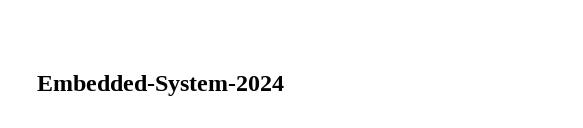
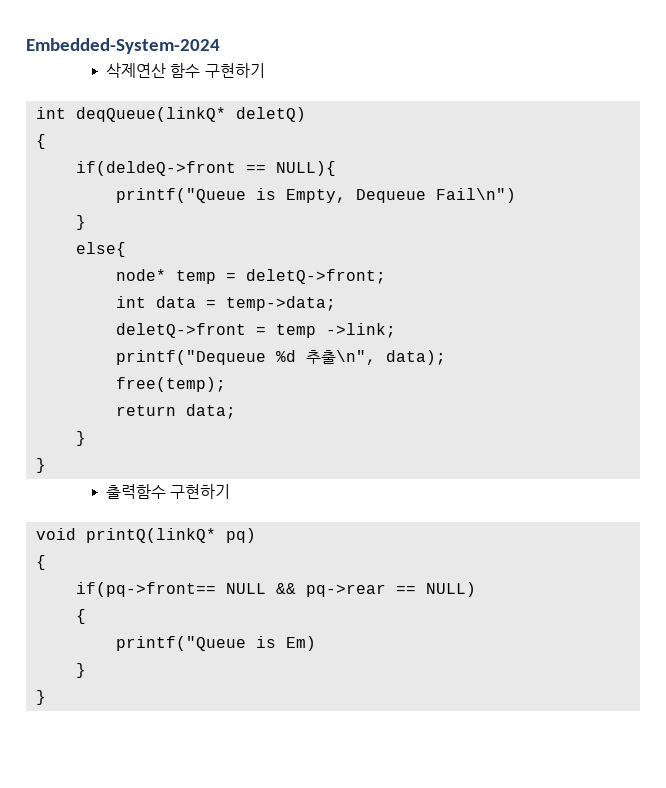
+ 삭제연산 함수 구현하기
+ int deqQueue(linkQ* deletQ)
+ {
+ if(deldeQ->front == NULL){
+ printf("Queue is Empty, Dequeue Fail\n")
+ }
+ else{
+ node* temp = deletQ->front;
+ int data = temp->data;
+ deletQ->front = temp ->link;
+ printf("Dequeue %d 추출\n", data);
+ free(temp);
+ return data;
+ }
+ }
+ 출력함수 구현하기
+ void printQ(linkQ* pq)
+ {
+ if(pq->front== NULL && pq->rear == NULL)
+ {
+ printf("Queue is Em)
+ }
+ }

